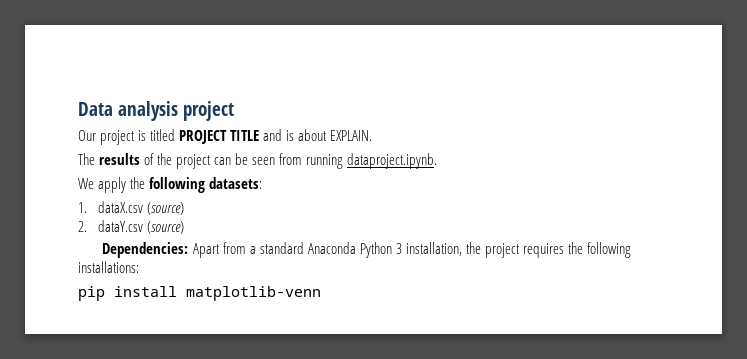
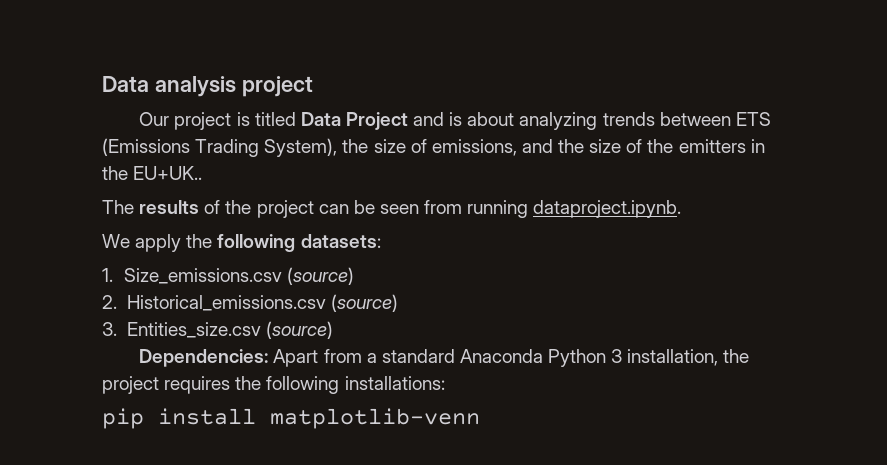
- Our project is titled PROJECT TITLE and is about EXPLAIN.
+ Our project is titled Data Project and is about analyzing trends between ETS (Emissions Trading System), the size of emissions, and the size of the emitters in the EU+UK..
- 1. dataX.csv (source)
+ 1. Size_emissions.csv (source)
- 2. dataY.csv (source)
+ 2. Historical_emissions.csv (source)
+ 3. Entities_size.csv (source)

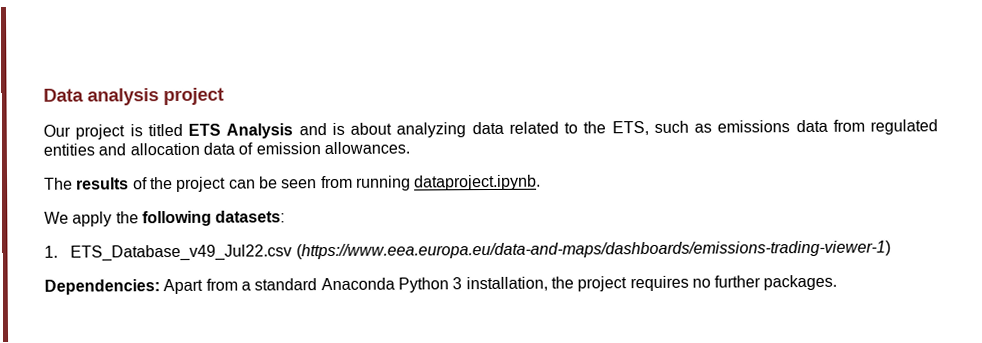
- Our project is titled Data Project and is about analyzing trends between ETS (Emissions Trading System), the size of emissions, and the size of the emitters in the EU+UK..
+ Our project is titled ETS Analysis and is about analyzing data related to the ETS, such as emissions data from regulated entities and allocation data of emission allowances.
- 1. Size_emissions.csv (source)
- 2. Historical_emissions.csv (source)
- 3. Entities_size.csv (source)
+ 1. ETS_Database_v49_Jul22.csv (https://www.eea.europa.eu/data-and-maps/dashboards/emissions-trading-viewer-1)
- Dependencies: Apart from a standard Anaconda Python 3 installation, the project requires the following installations:
- pip install matplotlib-venn
+ Dependencies: Apart from a standard Anaconda Python 3 installation, the project requires no further packages.

